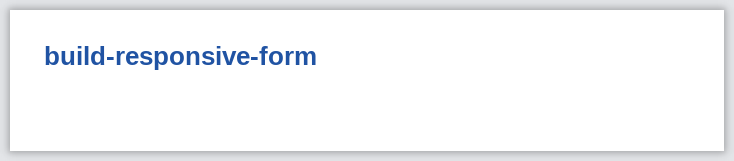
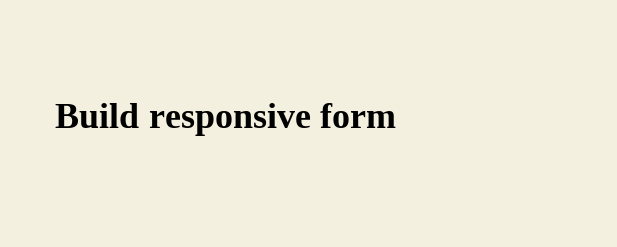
- build-responsive-form
+ Build responsive form

